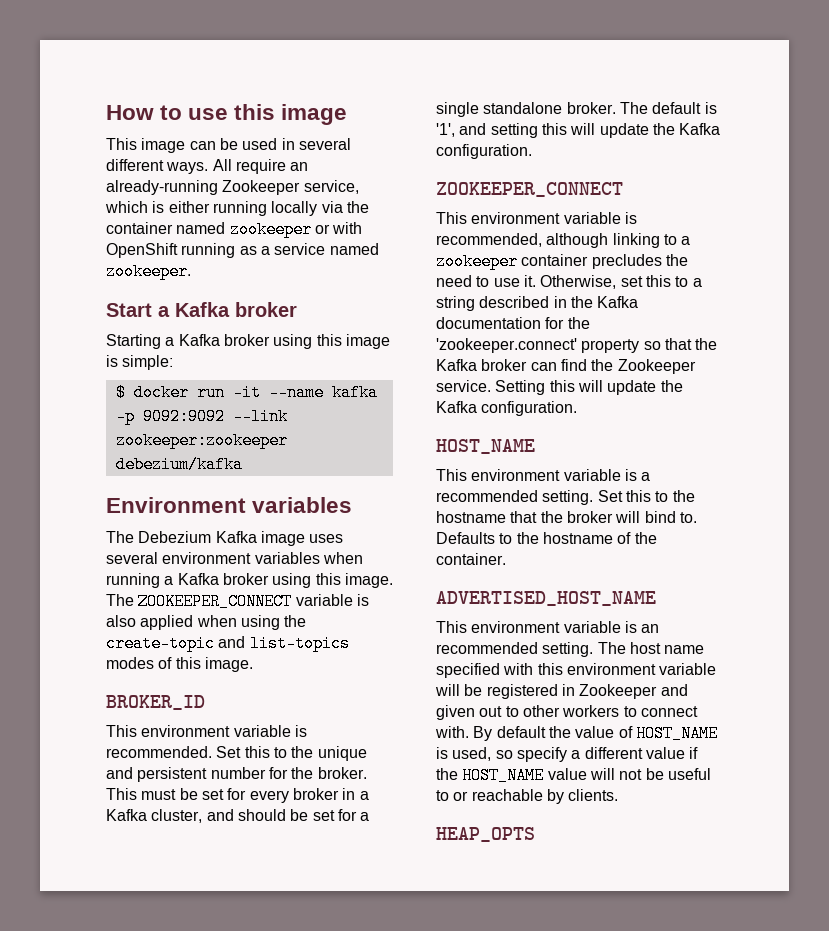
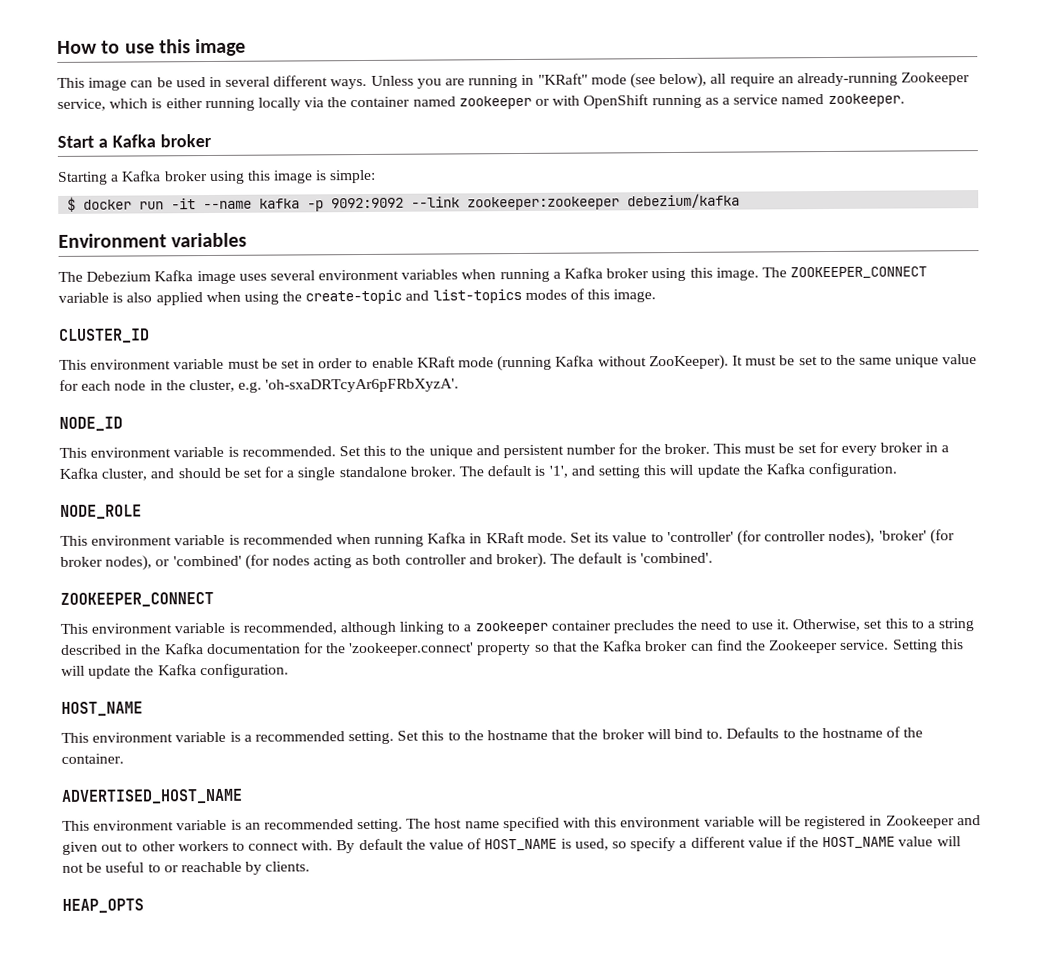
- All require an already-running Zookeeper service, which is either running locally via the container named zookeeper or with OpenShift running as a service named zookeeper.
+ Unless you are running in "KRaft" mode (see below), all require an already-running Zookeeper service, which is either running locally via the container named zookeeper or with OpenShift running as a service named zookeeper.
- BROKER_ID
+ CLUSTER_ID
+ This environment variable must be set in order to enable KRaft mode (running Kafka without ZooKeeper). It must be set to the same unique value for each node in the cluster, e.g. 'oh-sxaDRTcyAr6pFRbXyzA'.
+ NODE_ID
+ NODE_ROLE
+ This environment variable is recommended when running Kafka in KRaft mode. Set its value to 'controller' (for controller nodes), 'broker' (for broker nodes), or 'combined' (for nodes acting as both controller and broker). The default is 'combined'.

